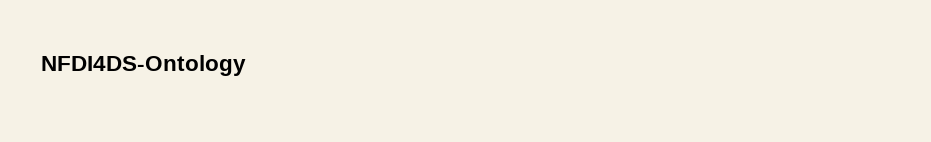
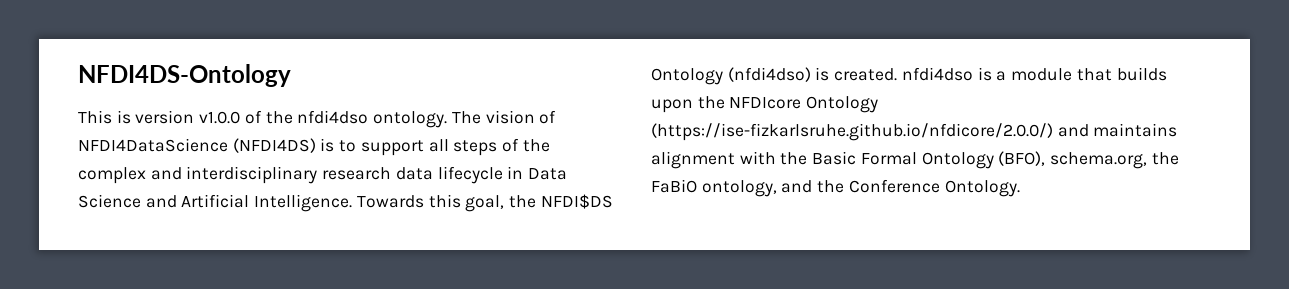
+ This is version v1.0.0 of the nfdi4dso ontology. The vision of NFDI4DataScience (NFDI4DS) is to support all steps of the complex and interdisciplinary research data lifecycle in Data Science and Artificial Intelligence. Towards this goal, the NFDI$DS Ontology (nfdi4dso) is created. nfdi4dso is a module that builds upon the NFDIcore Ontology (https://ise-fizkarlsruhe.github.io/nfdicore/2.0.0/) and maintains alignment with the Basic Formal Ontology (BFO), schema.org, the FaBiO ontology, and the Conference Ontology.

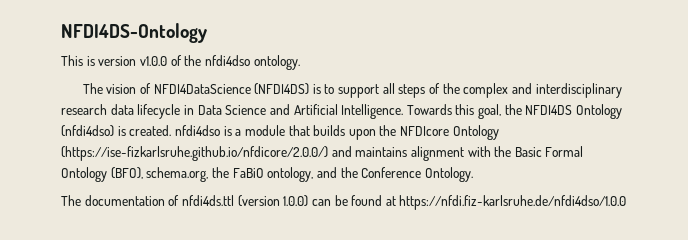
- This is version v1.0.0 of the nfdi4dso ontology. The vision of NFDI4DataScience (NFDI4DS) is to support all steps of the complex and interdisciplinary research data lifecycle in Data Science and Artificial Intelligence.
+ This is version v1.0.0 of the nfdi4dso ontology.
+ The vision of NFDI4DataScience (NFDI4DS) is to support all steps of the complex and interdisciplinary research data lifecycle in Data Science and Artificial Intelligence.
- Towards this goal, the NFDI$DS Ontology (nfdi4dso) is created. nfdi4dso is a module that builds upon the NFDIcore Ontology (https://ise-fizkarlsruhe.github.io/nfdicore/2.0.0/) and maintains alignment with the Basic Formal Ontology (BFO), schema.org, the FaBiO ontology, and the Conference Ontology.
+ Towards this goal, the NFDI4DS Ontology (nfdi4dso) is created. nfdi4dso is a module that builds upon the NFDIcore Ontology (https://ise-fizkarlsruhe.github.io/nfdicore/2.0.0/) and maintains alignment with the Basic Formal Ontology (BFO), schema.org, the FaBiO ontology, and the Conference Ontology.
+ The documentation of nfdi4ds.ttl (version 1.0.0) can be found at https://nfdi.fiz-karlsruhe.de/nfdi4dso/1.0.0

